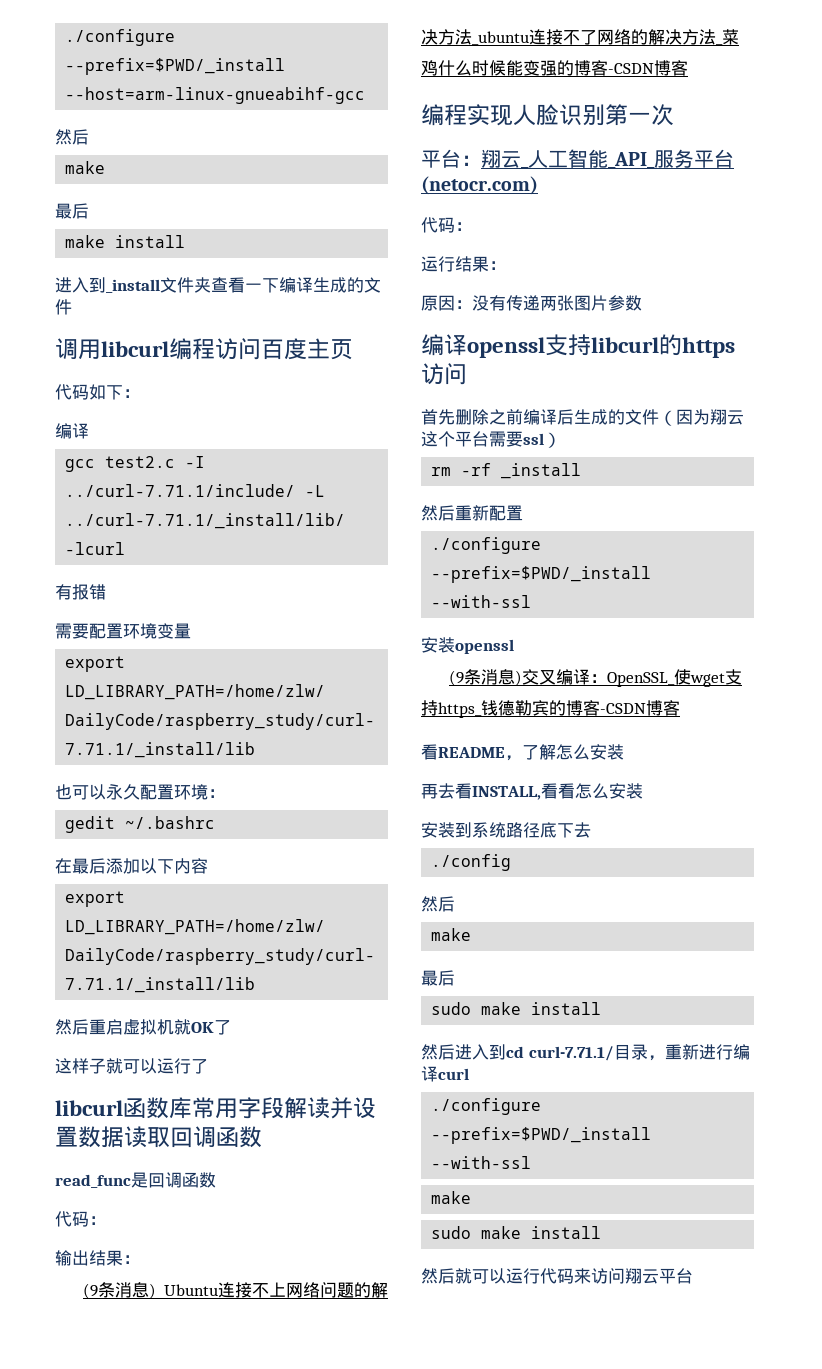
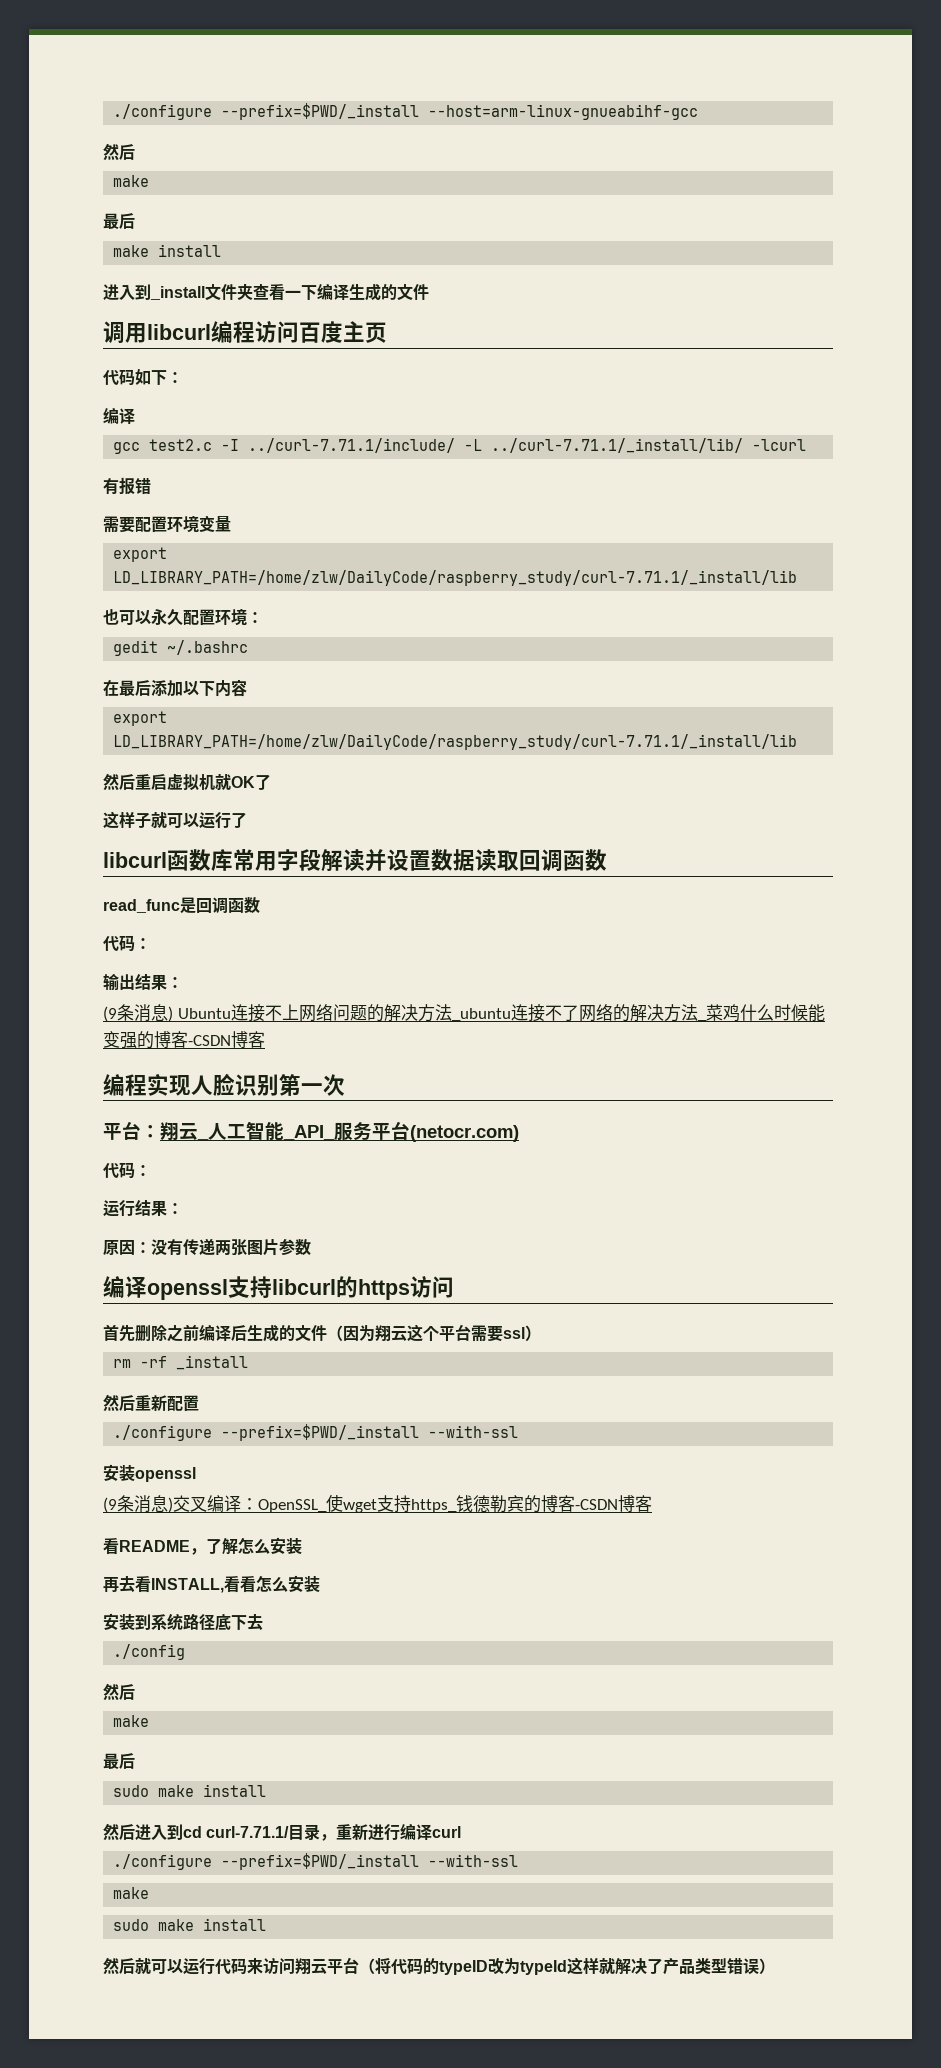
- 然后就可以运行代码来访问翔云平台
+ 然后就可以运行代码来访问翔云平台（将代码的typeID改为typeId这样就解决了产品类型错误）

